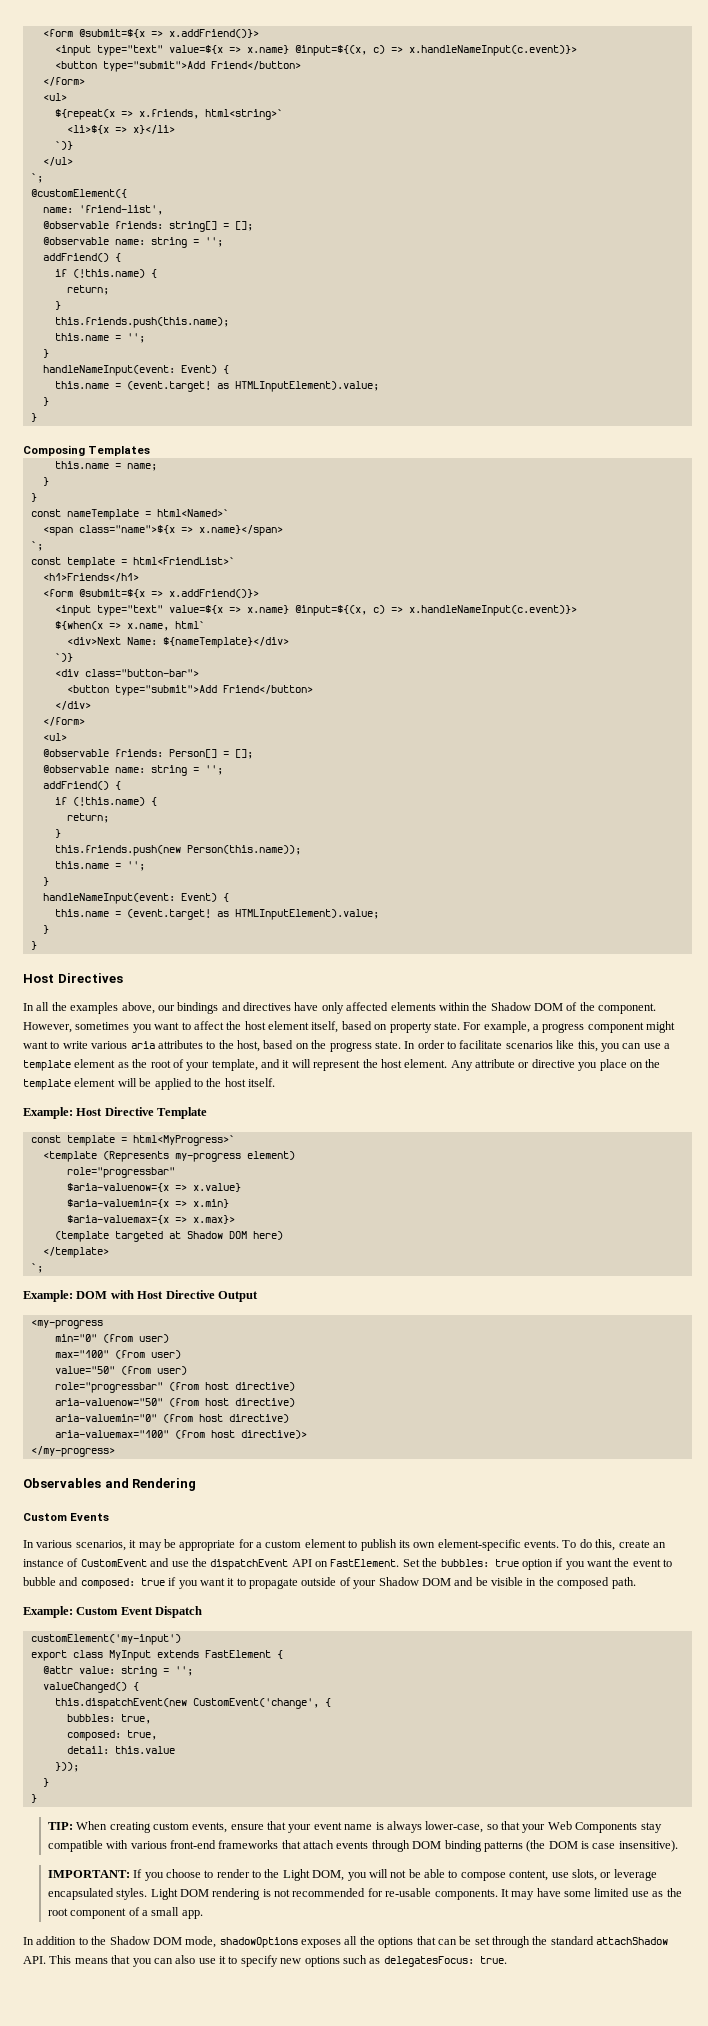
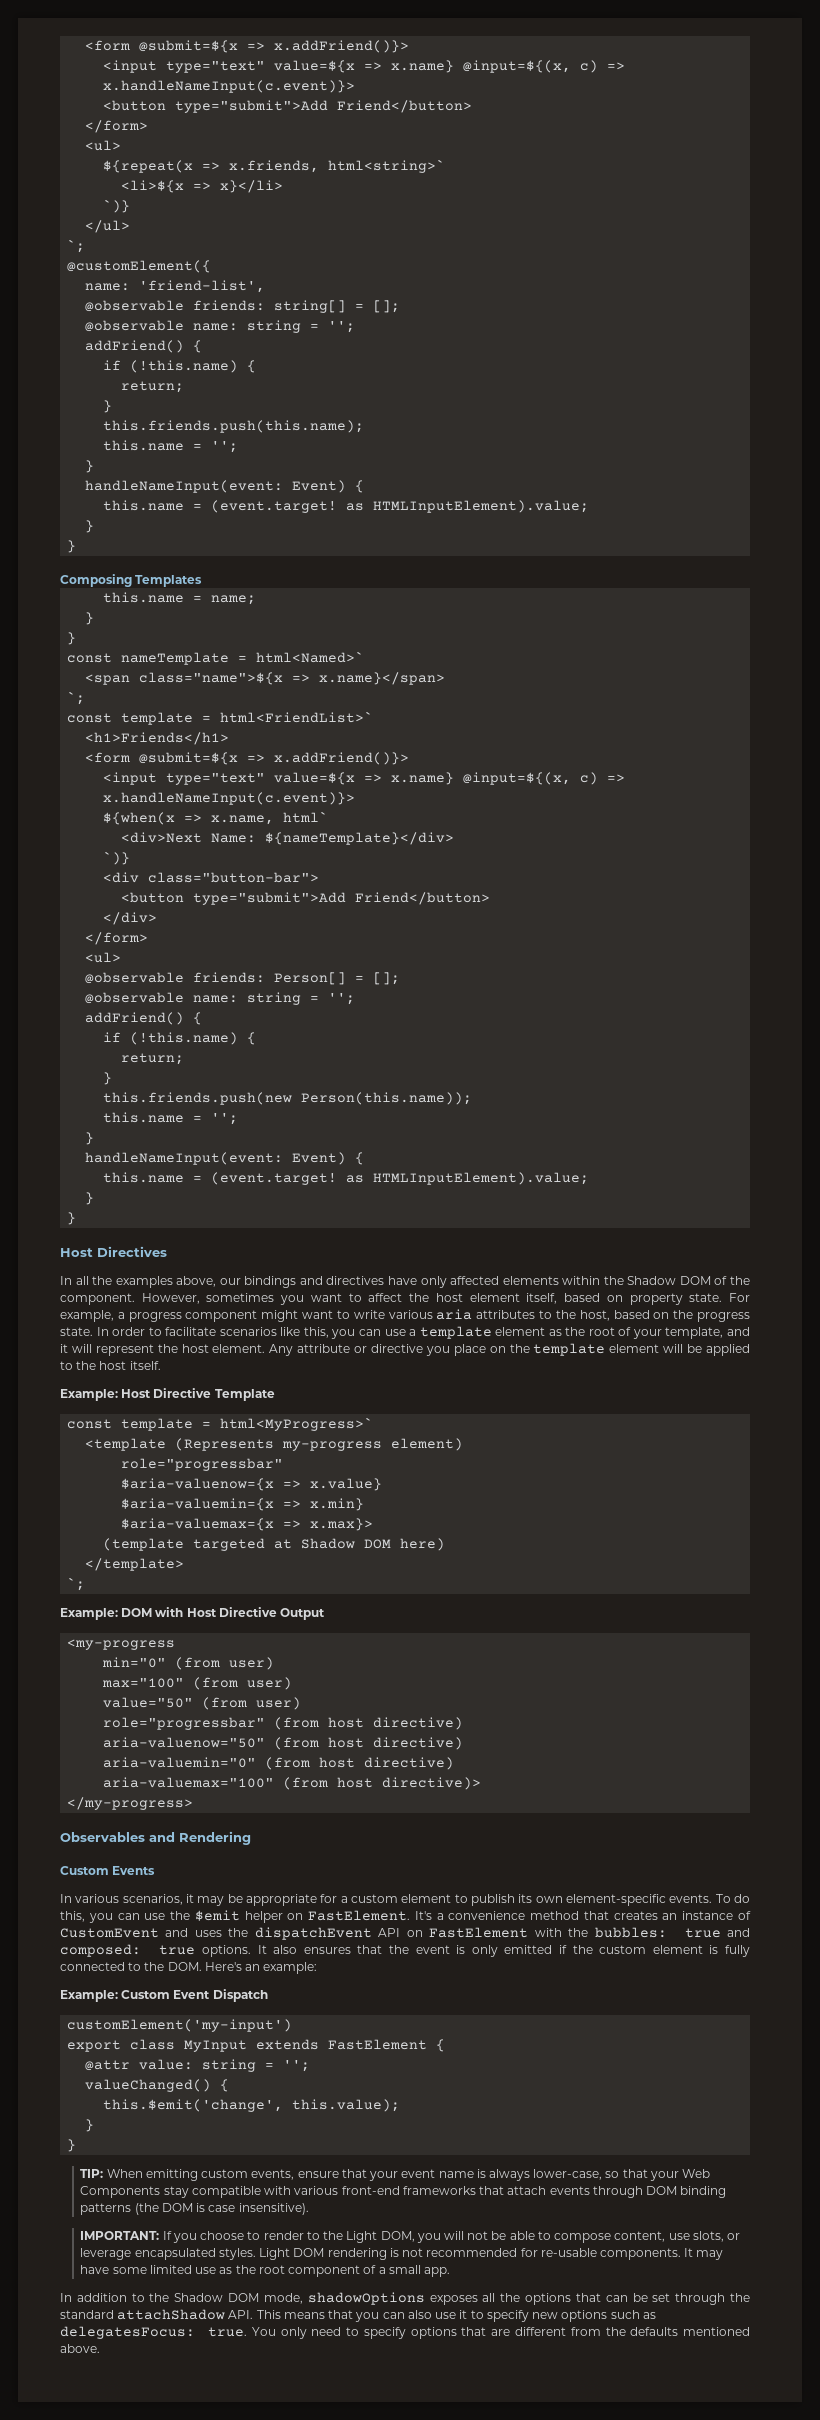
- To do this, create an instance of CustomEvent and use the dispatchEvent API on FastElement. Set the bubbles: true option if you want the event to bubble and composed: true if you want it to propagate outside of your Shadow DOM and be visible in the composed path.
+ To do this, you can use the $emit helper on FastElement. It's a convenience method that creates an instance of CustomEvent and uses the dispatchEvent API on FastElement with the bubbles: true and composed: true options. It also ensures that the event is only emitted if the custom element is fully connected to the DOM. Here's an example:
- this.dispatchEvent(new CustomEvent('change', {
- bubbles: true,
- composed: true,
- detail: this.value
- }));
+ this.$emit('change', this.value);
- TIP: When creating custom events, ensure that your event name is always lower-case, so that your Web Components stay compatible with various front-end frameworks that attach events through DOM binding patterns (the DOM is case insensitive).
+ TIP: When emitting custom events, ensure that your event name is always lower-case, so that your Web Components stay compatible with various front-end frameworks that attach events through DOM binding patterns (the DOM is case insensitive).
+ You only need to specify options that are different from the defaults mentioned above.

